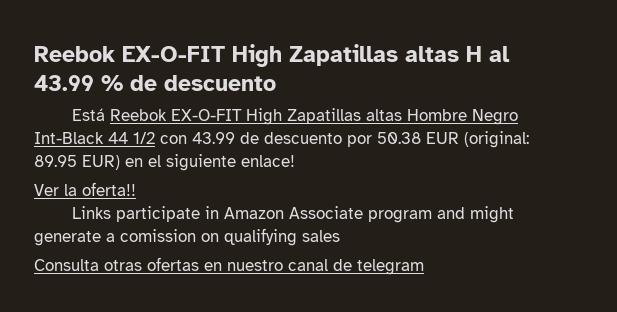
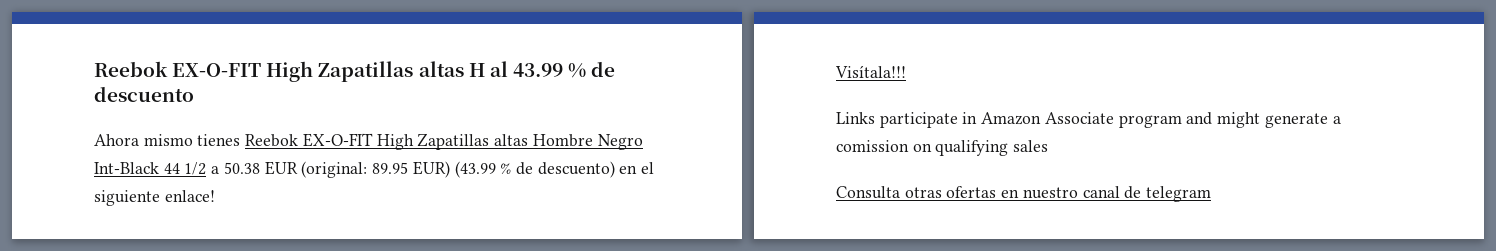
- Está Reebok EX-O-FIT High Zapatillas altas Hombre Negro Int-Black 44 1/2 con 43.99 de descuento por 50.38 EUR (original: 89.95 EUR) en el siguiente enlace!
+ Ahora mismo tienes Reebok EX-O-FIT High Zapatillas altas Hombre Negro Int-Black 44 1/2 a 50.38 EUR (original: 89.95 EUR) (43.99 % de descuento) en el siguiente enlace!
- Ver la oferta!!
+ Visítala!!!

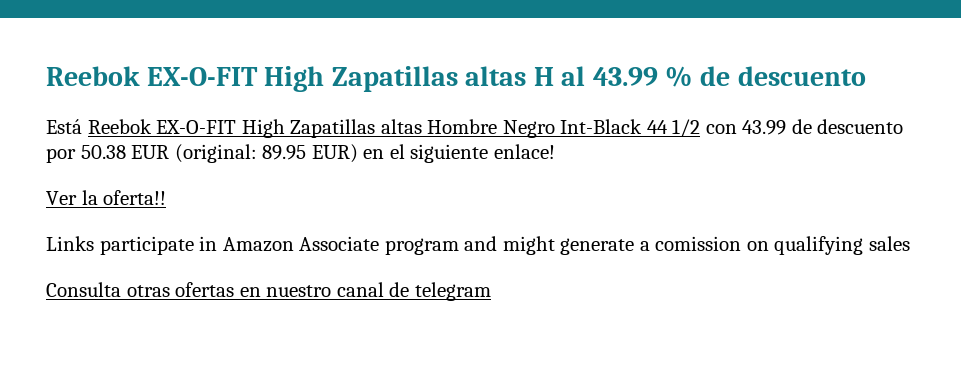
- Ahora mismo tienes Reebok EX-O-FIT High Zapatillas altas Hombre Negro Int-Black 44 1/2 a 50.38 EUR (original: 89.95 EUR) (43.99 % de descuento) en el siguiente enlace!
+ Está Reebok EX-O-FIT High Zapatillas altas Hombre Negro Int-Black 44 1/2 con 43.99 de descuento por 50.38 EUR (original: 89.95 EUR) en el siguiente enlace!
- Visítala!!!
+ Ver la oferta!!

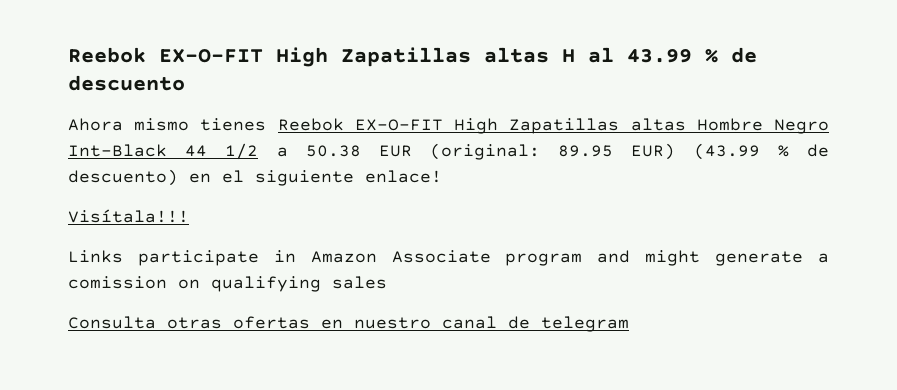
- Está Reebok EX-O-FIT High Zapatillas altas Hombre Negro Int-Black 44 1/2 con 43.99 de descuento por 50.38 EUR (original: 89.95 EUR) en el siguiente enlace!
+ Ahora mismo tienes Reebok EX-O-FIT High Zapatillas altas Hombre Negro Int-Black 44 1/2 a 50.38 EUR (original: 89.95 EUR) (43.99 % de descuento) en el siguiente enlace!
- Ver la oferta!!
+ Visítala!!!

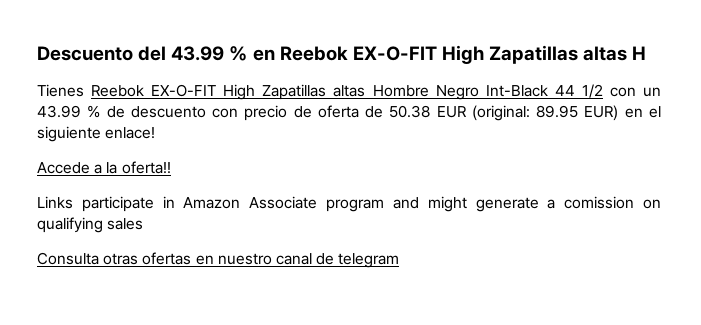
- Reebok EX-O-FIT High Zapatillas altas H al 43.99 % de descuento
- Ahora mismo tienes Reebok EX-O-FIT High Zapatillas altas Hombre Negro Int-Black 44 1/2 a 50.38 EUR (original: 89.95 EUR) (43.99 % de descuento) en el siguiente enlace!
+ Descuento del 43.99 % en Reebok EX-O-FIT High Zapatillas altas H
+ Tienes Reebok EX-O-FIT High Zapatillas altas Hombre Negro Int-Black 44 1/2 con un 43.99 % de descuento con precio de oferta de 50.38 EUR (original: 89.95 EUR) en el siguiente enlace!
- Visítala!!!
+ Accede a la oferta!!

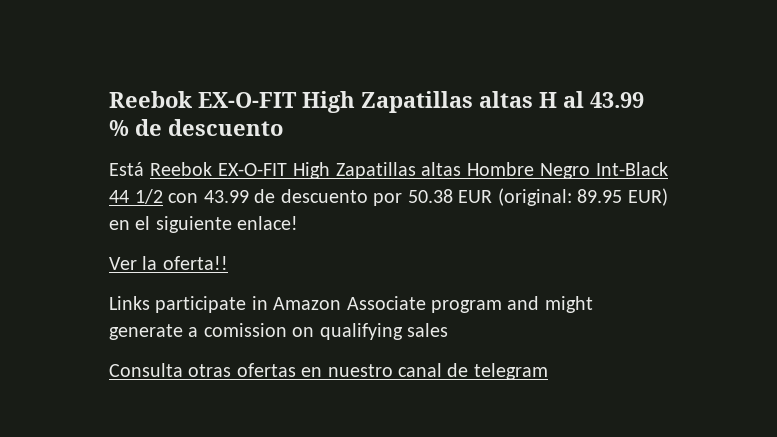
- Descuento del 43.99 % en Reebok EX-O-FIT High Zapatillas altas H
- Tienes Reebok EX-O-FIT High Zapatillas altas Hombre Negro Int-Black 44 1/2 con un 43.99 % de descuento con precio de oferta de 50.38 EUR (original: 89.95 EUR) en el siguiente enlace!
+ Reebok EX-O-FIT High Zapatillas altas H al 43.99 % de descuento
+ Está Reebok EX-O-FIT High Zapatillas altas Hombre Negro Int-Black 44 1/2 con 43.99 de descuento por 50.38 EUR (original: 89.95 EUR) en el siguiente enlace!
- Accede a la oferta!!
+ Ver la oferta!!

